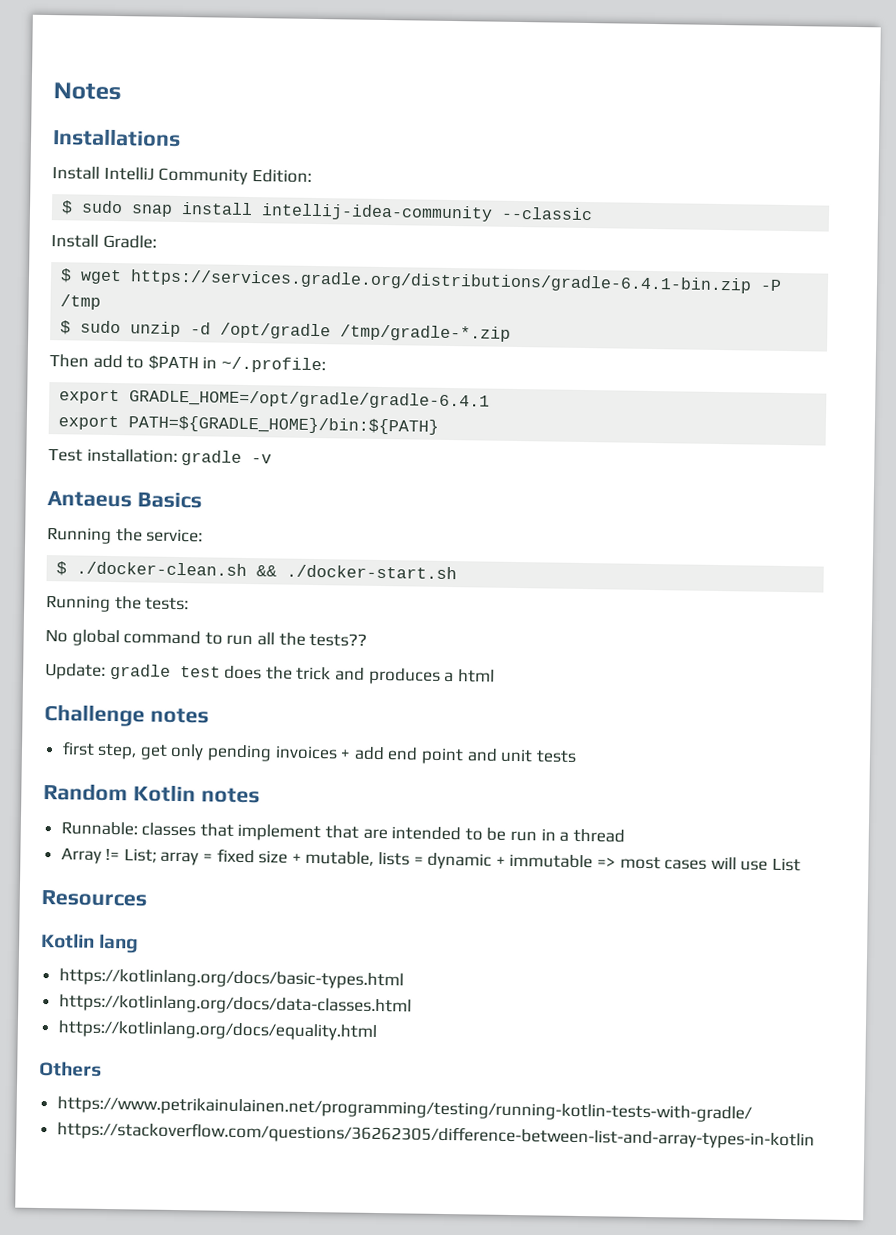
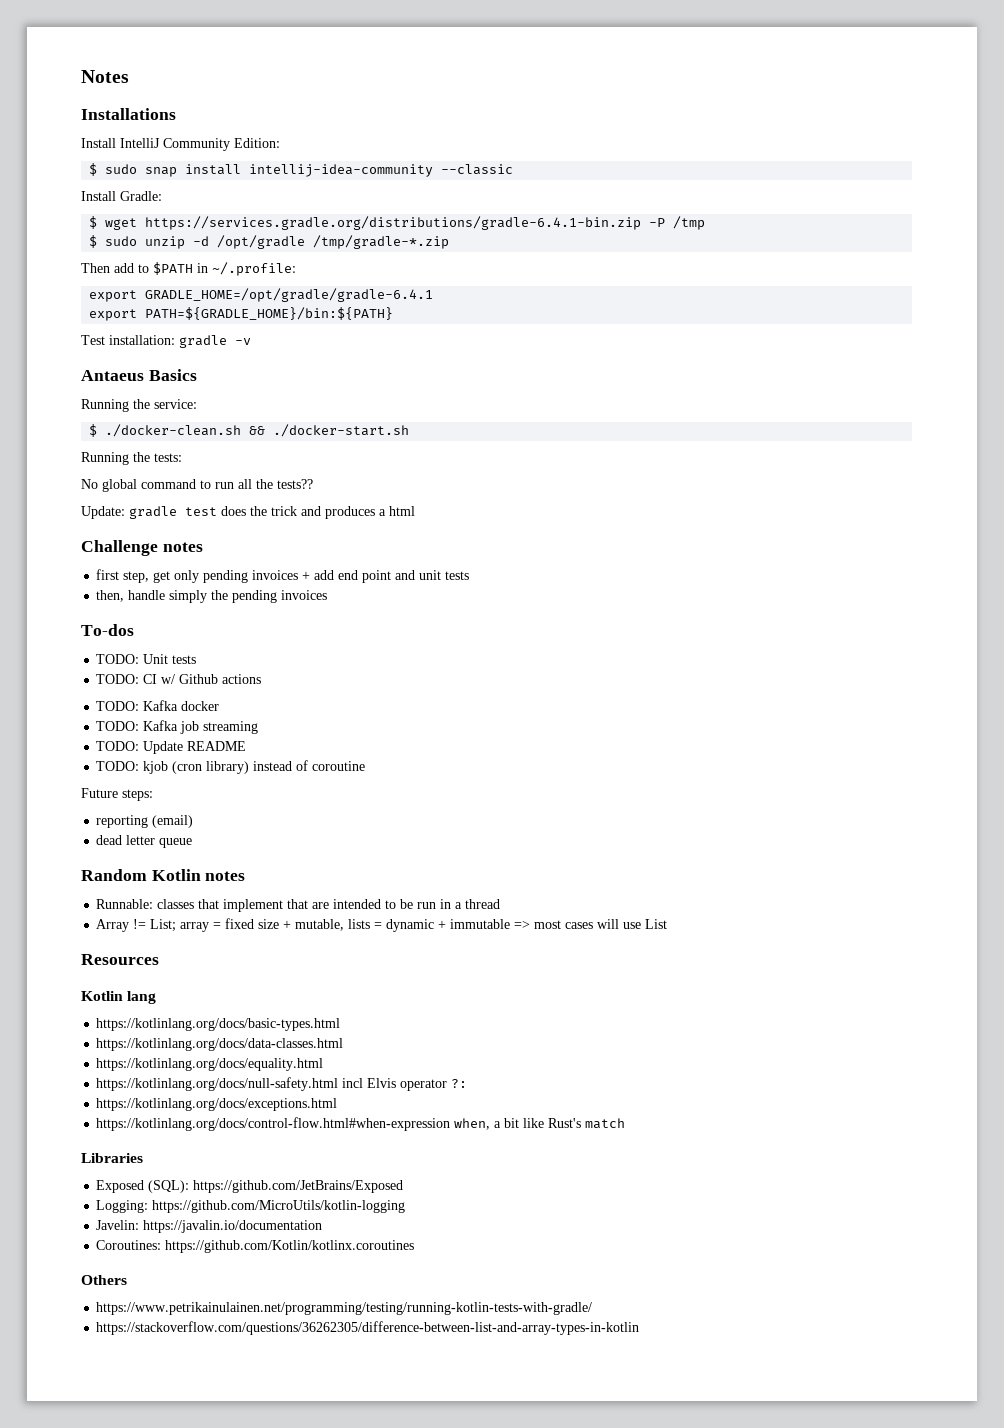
+ then, handle simply the pending invoices
+ To-dos
+ TODO: Unit tests
+ TODO: CI w/ Github actions
+ TODO: Kafka docker
+ TODO: Kafka job streaming
+ TODO: Update README
+ TODO: kjob (cron library) instead of coroutine
+ Future steps:
+ reporting (email)
+ dead letter queue
+ https://kotlinlang.org/docs/null-safety.html incl Elvis operator ?:
+ https://kotlinlang.org/docs/exceptions.html
+ https://kotlinlang.org/docs/control-flow.html#when-expression when, a bit like Rust's match
+ Libraries
+ Exposed (SQL): https://github.com/JetBrains/Exposed
+ Logging: https://github.com/MicroUtils/kotlin-logging
+ Javelin: https://javalin.io/documentation
+ Coroutines: https://github.com/Kotlin/kotlinx.coroutines

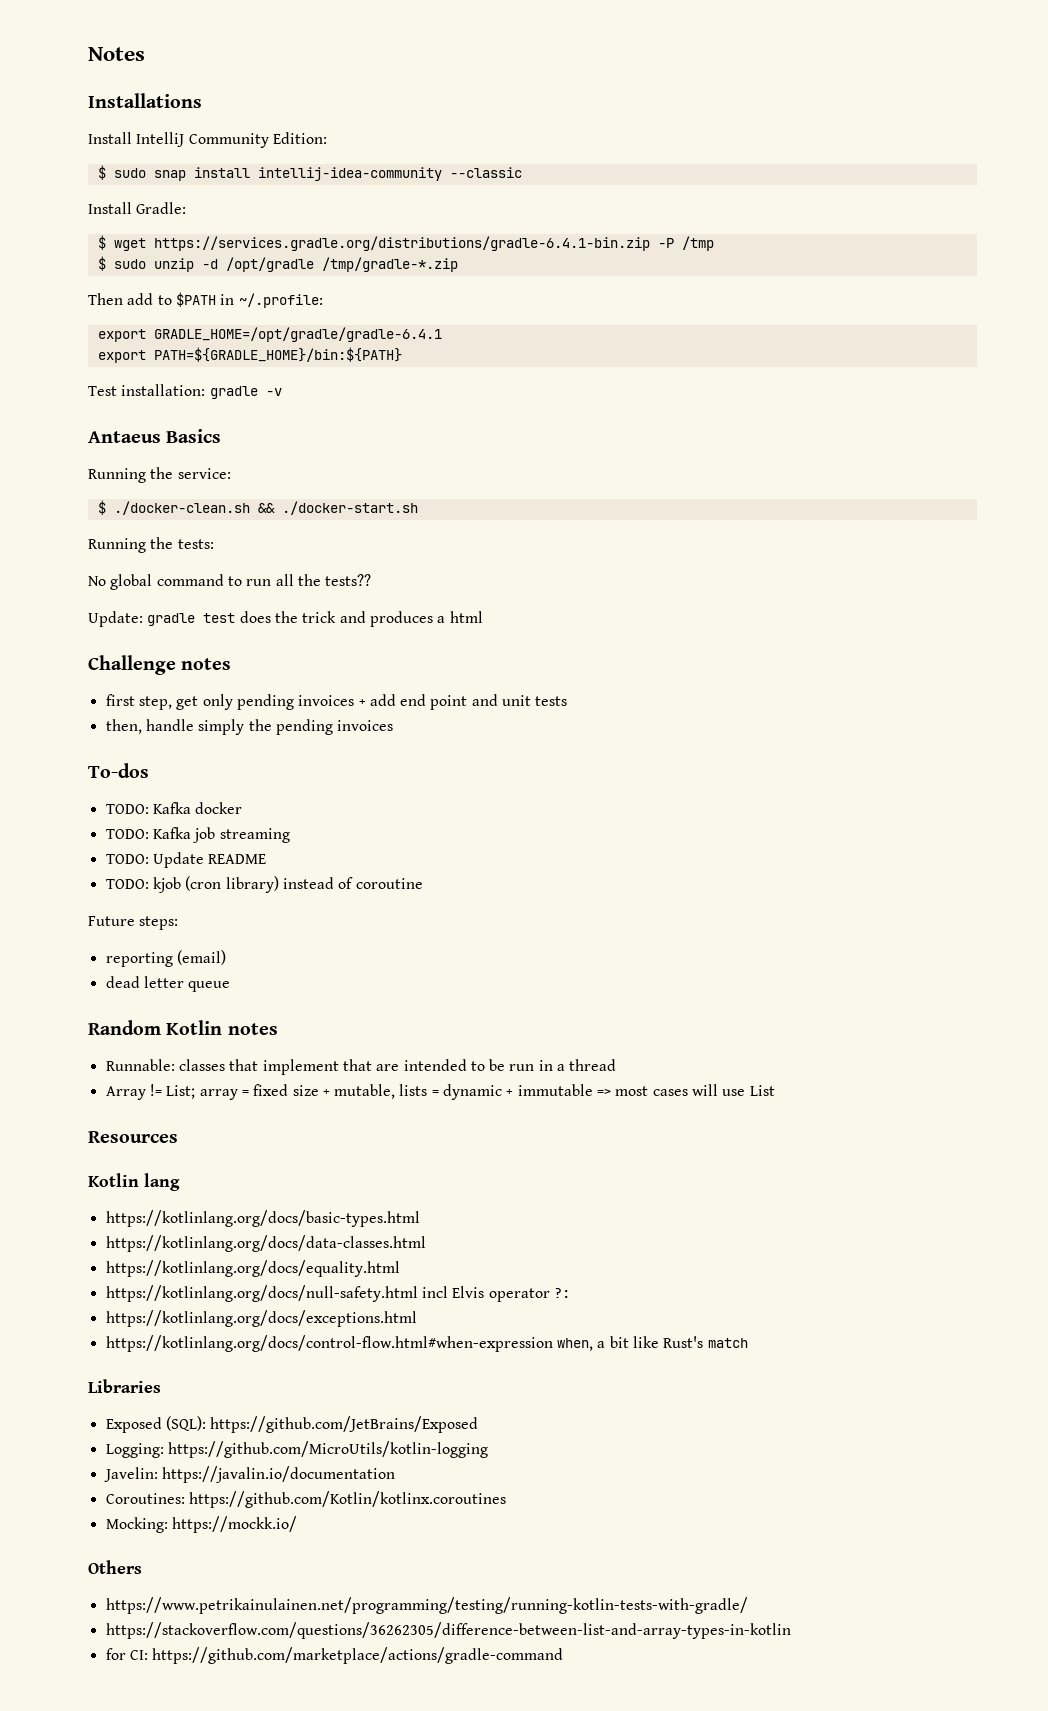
- TODO: Unit tests
- TODO: CI w/ Github actions
+ Mocking: https://mockk.io/
+ for CI: https://github.com/marketplace/actions/gradle-command

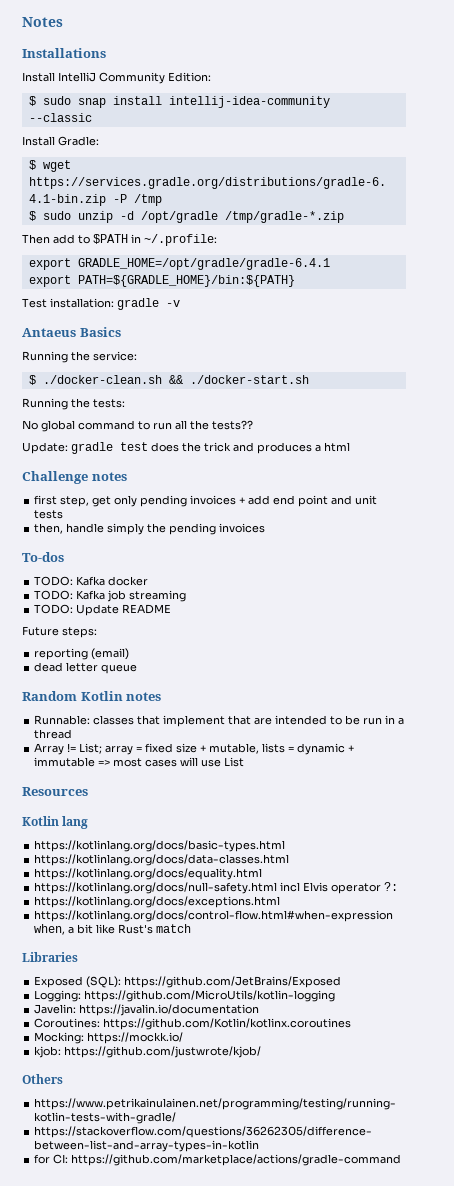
- TODO: kjob (cron library) instead of coroutine
+ kjob: https://github.com/justwrote/kjob/

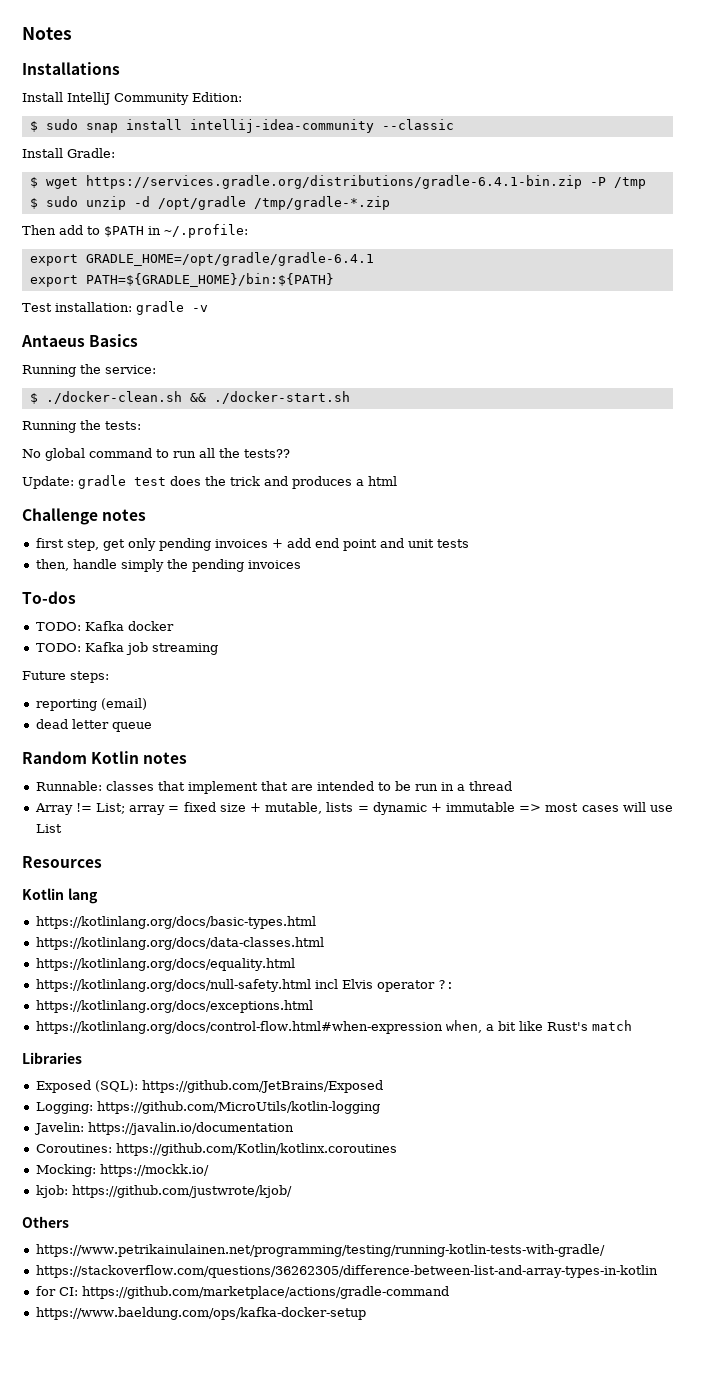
- TODO: Update README
+ https://www.baeldung.com/ops/kafka-docker-setup

